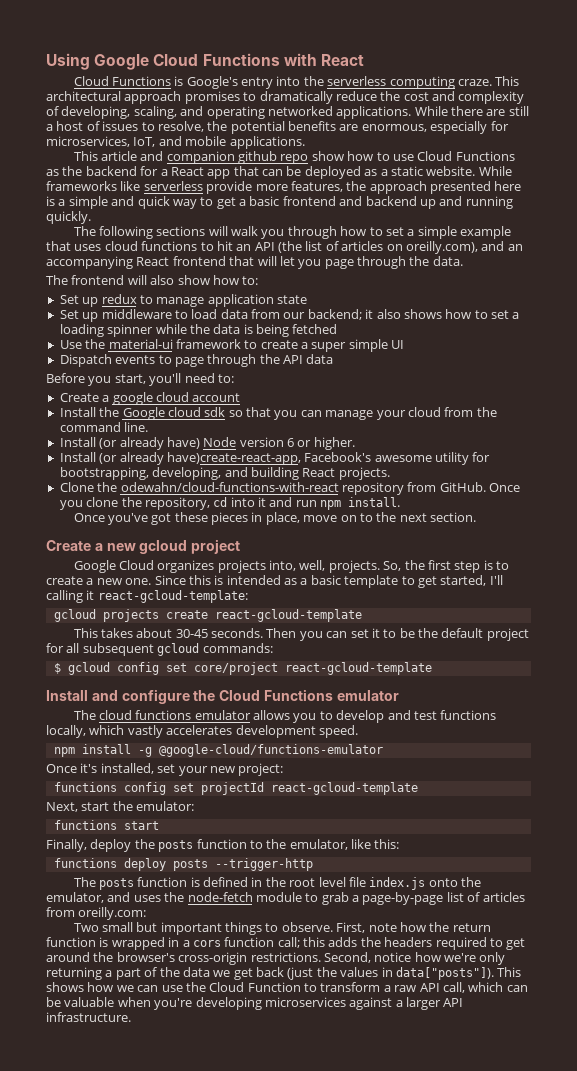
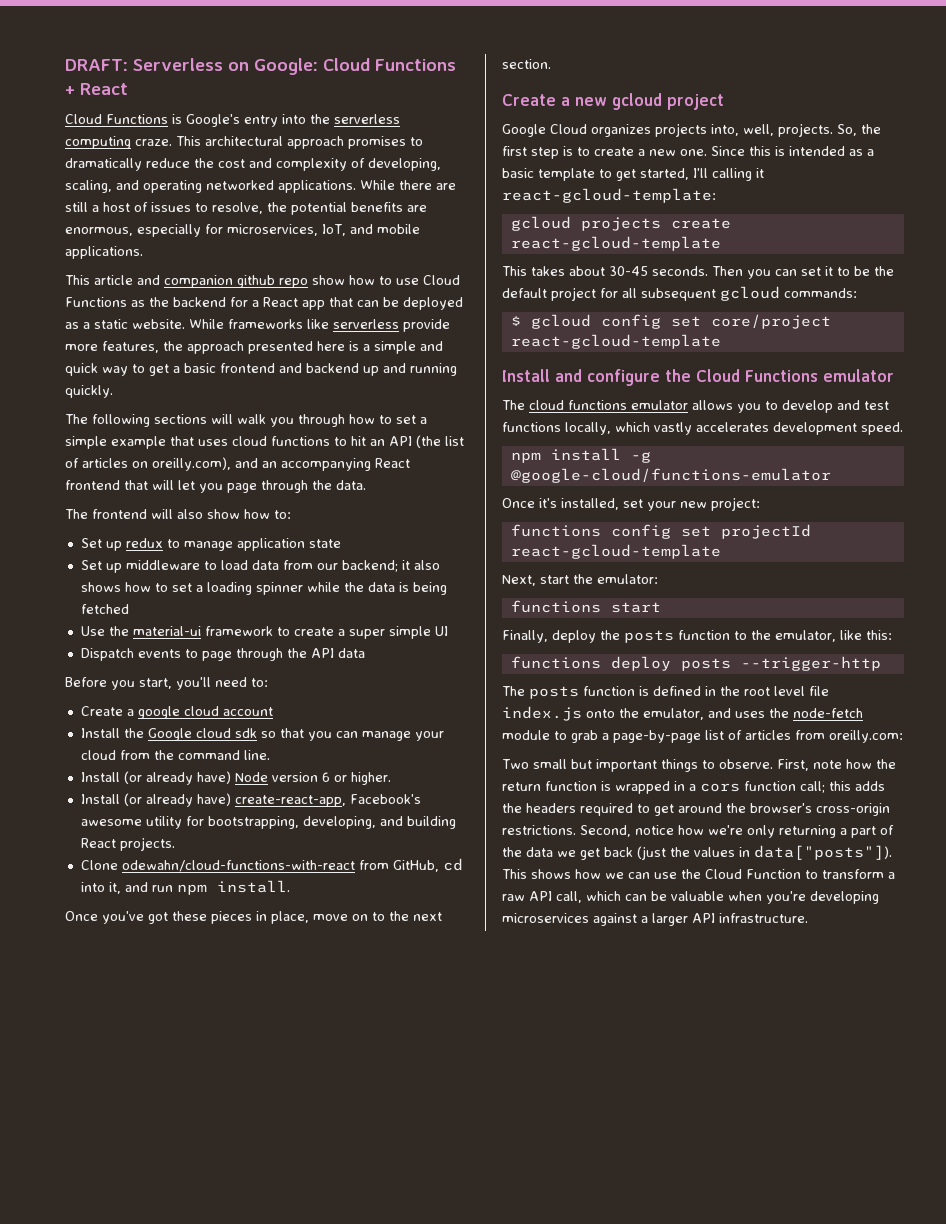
- Using Google Cloud Functions with React
+ DRAFT: Serverless on Google: Cloud Functions + React
- Install (or already have)create-react-app, Facebook's awesome utility for bootstrapping, developing, and building React projects.
+ Install (or already have) create-react-app, Facebook's awesome utility for bootstrapping, developing, and building React projects.
- Clone the odewahn/cloud-functions-with-react repository from GitHub. Once you clone the repository, cd into it and run npm install.
+ Clone odewahn/cloud-functions-with-react from GitHub, cd into it, and run npm install.

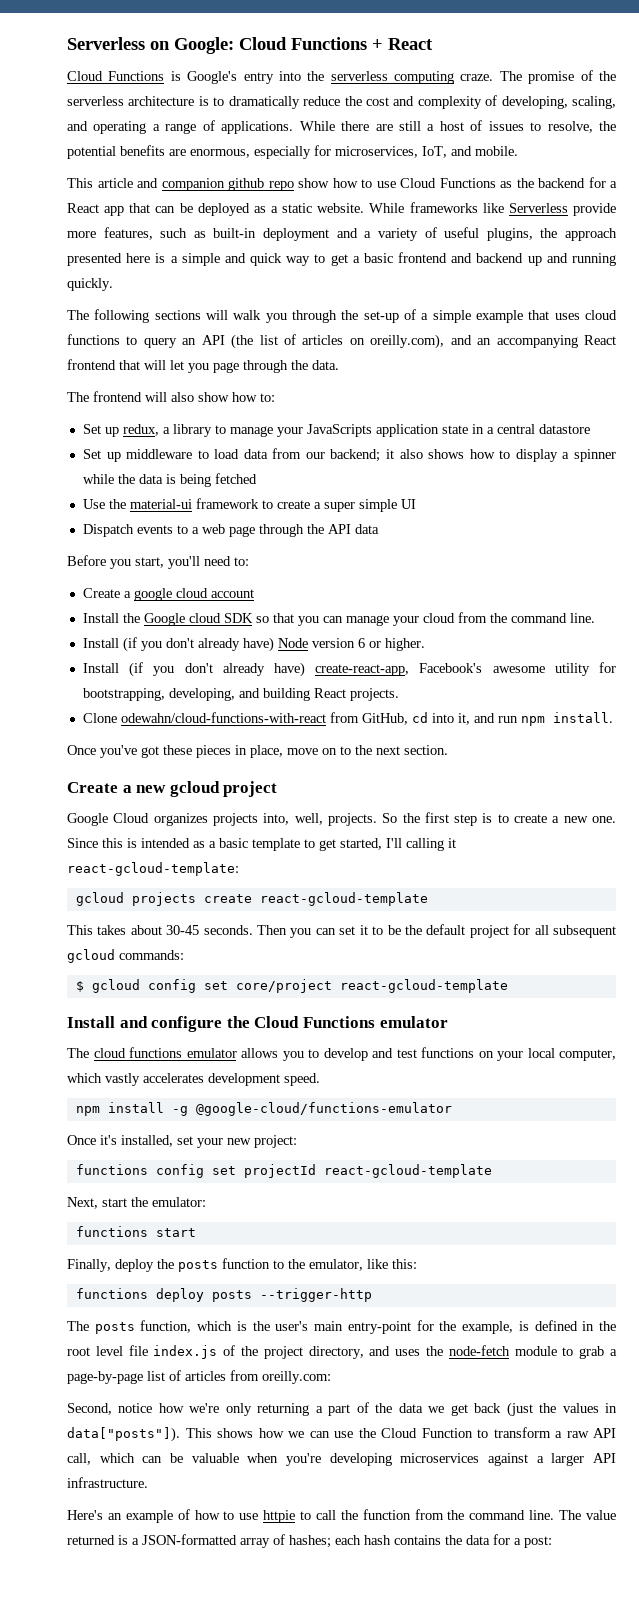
- DRAFT: Serverless on Google: Cloud Functions + React
+ Serverless on Google: Cloud Functions + React
- This architectural approach promises to dramatically reduce the cost and complexity of developing, scaling, and operating networked applications.
+ The promise of the serverless architecture is to dramatically reduce the cost and complexity of developing, scaling, and operating a range of applications.
- While there are still a host of issues to resolve, the potential benefits are enormous, especially for microservices, IoT, and mobile applications.
+ While there are still a host of issues to resolve, the potential benefits are enormous, especially for microservices, IoT, and mobile.
- While frameworks like serverless provide more features, the approach presented here is a simple and quick way to get a basic frontend and backend up and running quickly.
+ While frameworks like Serverless provide more features, such as built-in deployment and a variety of useful plugins, the approach presented here is a simple and quick way to get a basic frontend and backend up and running quickly.
- The following sections will walk you through how to set a simple example that uses cloud functions to hit an API (the list of articles on oreilly.com), and an accompanying React frontend that will let you page through the data.
+ The following sections will walk you through the set-up of a simple example that uses cloud functions to query an API (the list of articles on oreilly.com), and an accompanying React frontend that will let you page through the data.
- Set up redux to manage application state
+ Set up redux, a library to manage your JavaScripts application state in a central datastore
- Set up middleware to load data from our backend; it also shows how to set a loading spinner while the data is being fetched
+ Set up middleware to load data from our backend; it also shows how to display a spinner while the data is being fetched
- Dispatch events to page through the API data
+ Dispatch events to a web page through the API data
- Install the Google cloud sdk so that you can manage your cloud from the command line.
+ Install the Google cloud SDK so that you can manage your cloud from the command line.
- Install (or already have) Node version 6 or higher.
+ Install (if you don't already have) Node version 6 or higher.
- Install (or already have) create-react-app, Facebook's awesome utility for bootstrapping, developing, and building React projects.
+ Install (if you don't already have) create-react-app, Facebook's awesome utility for bootstrapping, developing, and building React projects.
- So, the first step is to create a new one.
+ So the first step is to create a new one.
- The cloud functions emulator allows you to develop and test functions locally, which vastly accelerates development speed.
+ The cloud functions emulator allows you to develop and test functions on your local computer, which vastly accelerates development speed.
- The posts function is defined in the root level file index.js onto the emulator, and uses the node-fetch module to grab a page-by-page list of articles from oreilly.com:
+ The posts function, which is the user's main entry-point for the example, is defined in the root level file index.js of the project directory, and uses the node-fetch module to grab a page-by-page list of articles from oreilly.com:
- Two small but important things to observe. First, note how the return function is wrapped in a cors function call; this adds the headers required to get around the browser's cross-origin restrictions.
+ Here's an example of how to use httpie to call the function from the command line. The value returned is a JSON-formatted array of hashes; each hash contains the data for a post:

